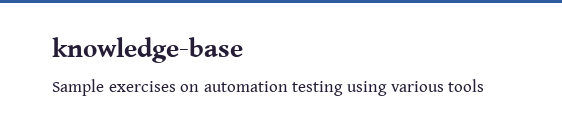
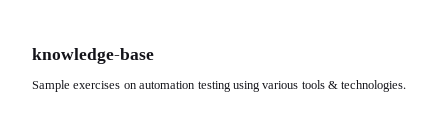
- Sample exercises on automation testing using various tools
+ Sample exercises on automation testing using various tools & technologies.

